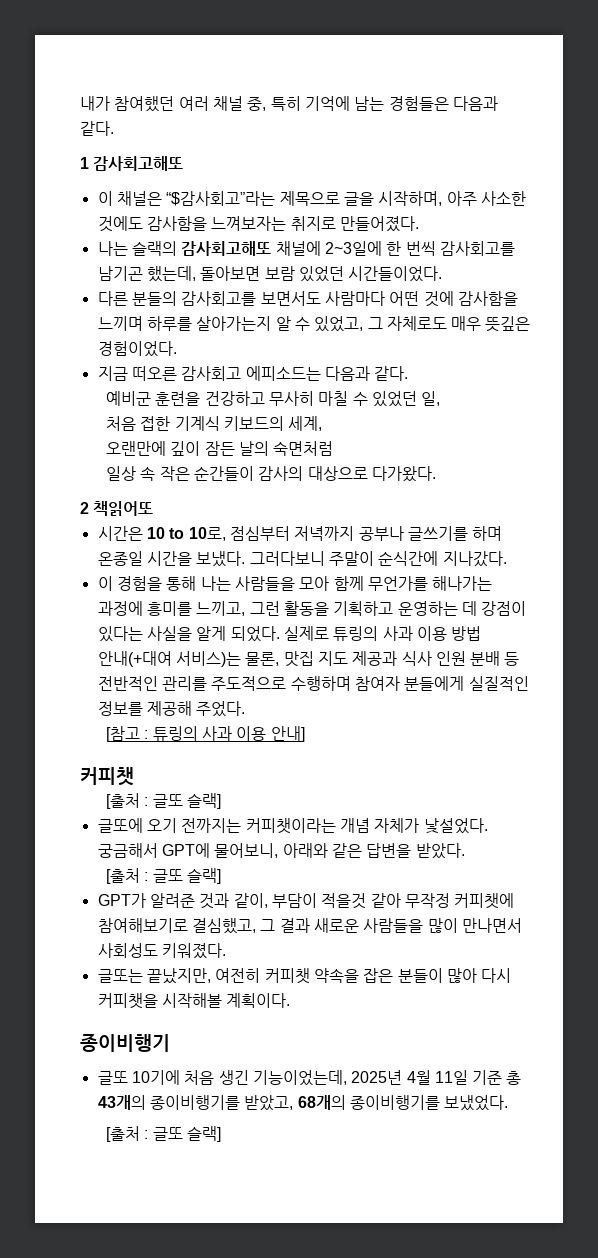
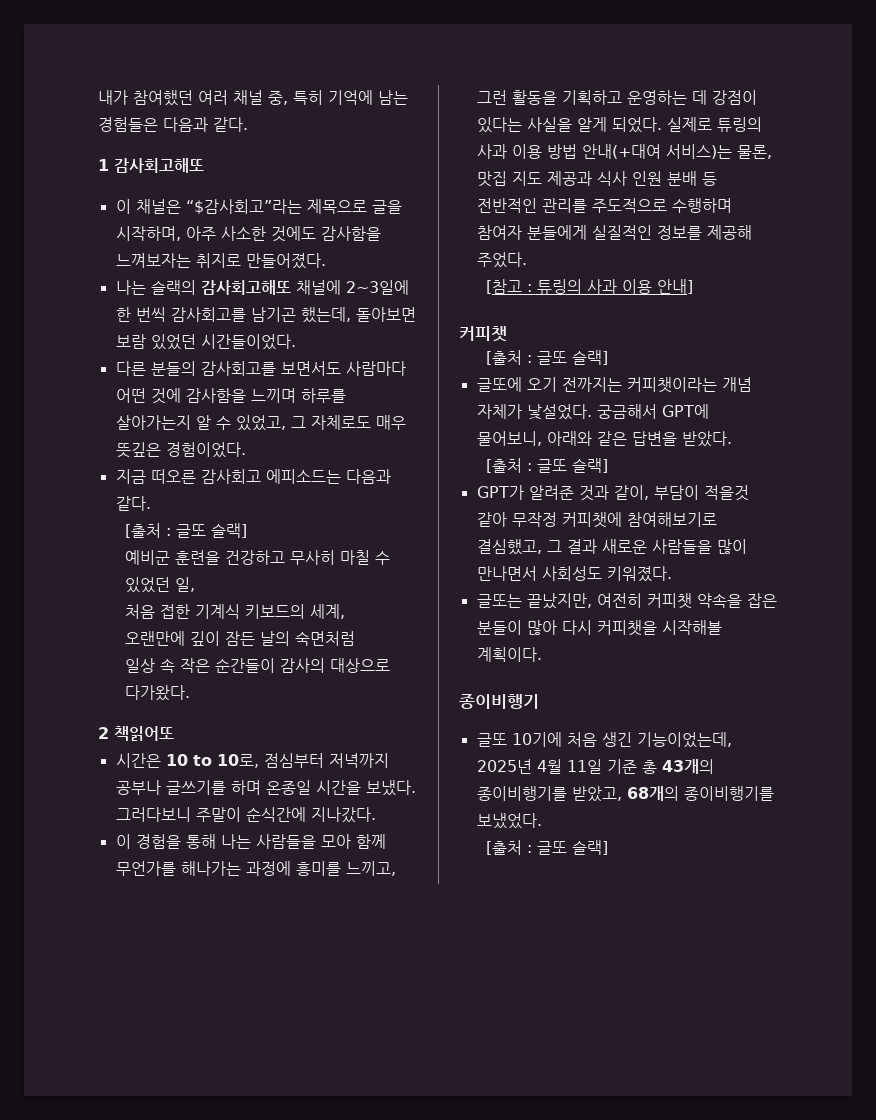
  지금 떠오른 감사회고 에피소드는 다음과 같다.
+ [출처 : 글또 슬랙]

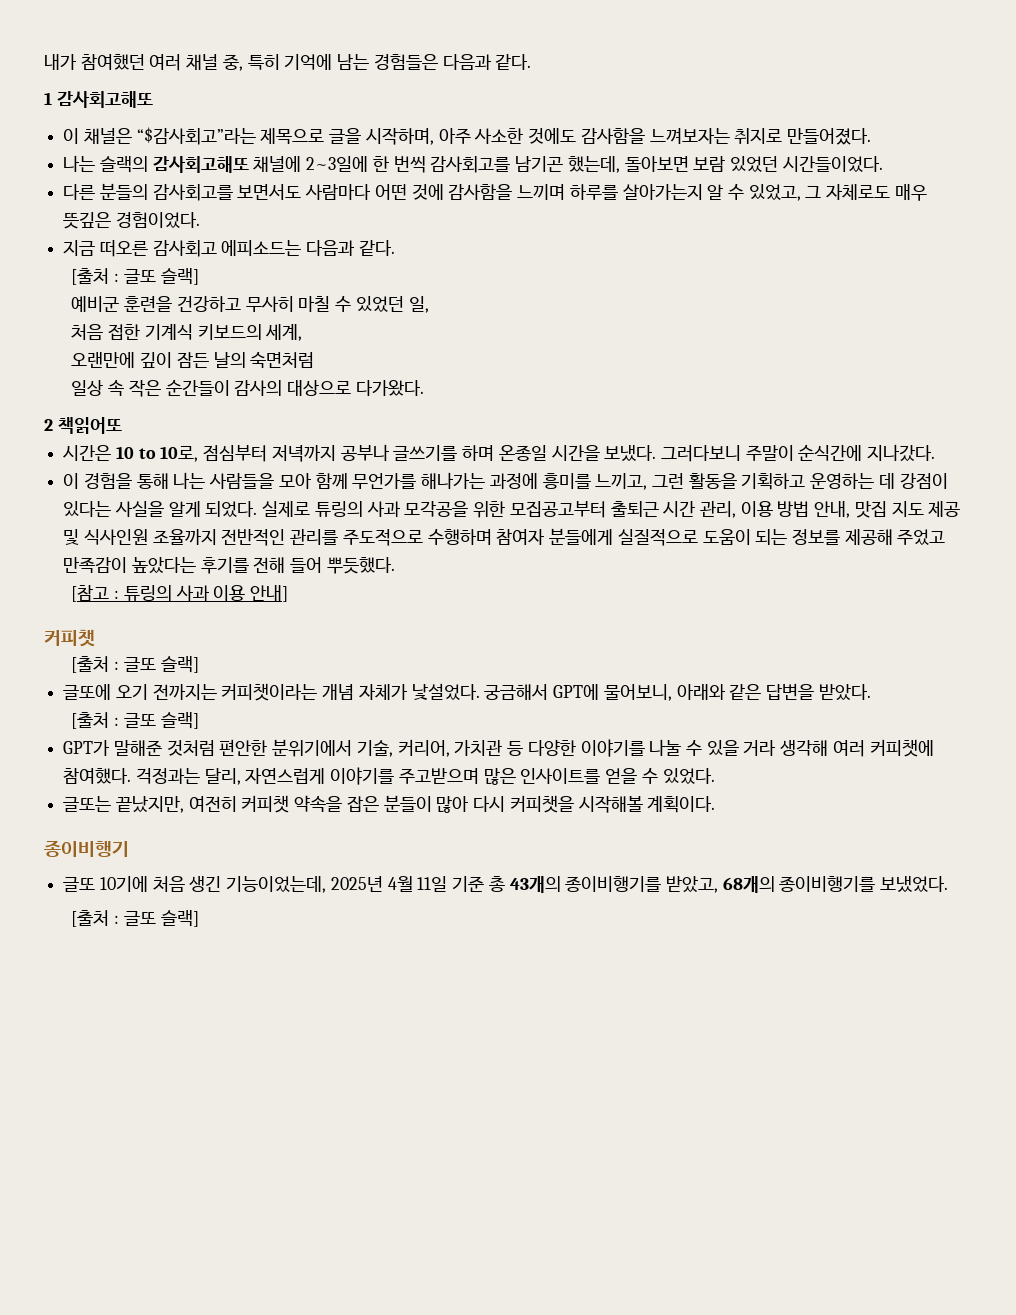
- 실제로 튜링의 사과 이용 방법 안내(+대여 서비스)는 물론, 맛집 지도 제공과 식사 인원 분배 등 전반적인 관리를 주도적으로 수행하며 참여자 분들에게 실질적인 정보를 제공해 주었다.
+ 실제로 튜링의 사과 모각공을 위한 모집공고부터 출퇴근 시간 관리, 이용 방법 안내, 맛집 지도 제공 및 식사인원 조율까지 전반적인 관리를 주도적으로 수행하며 참여자 분들에게 실질적으로 도움이 되는 정보를 제공해 주었고 만족감이 높았다는 후기를 전해 들어 뿌듯했다.
- GPT가 알려준 것과 같이, 부담이 적을것 같아 무작정 커피챗에 참여해보기로 결심했고, 그 결과 새로운 사람들을 많이 만나면서 사회성도 키워졌다.
+ GPT가 말해준 것처럼 편안한 분위기에서 기술, 커리어, 가치관 등 다양한 이야기를 나눌 수 있을 거라 생각해 여러 커피챗에 참여했다. 걱정과는 달리, 자연스럽게 이야기를 주고받으며 많은 인사이트를 얻을 수 있었다.

